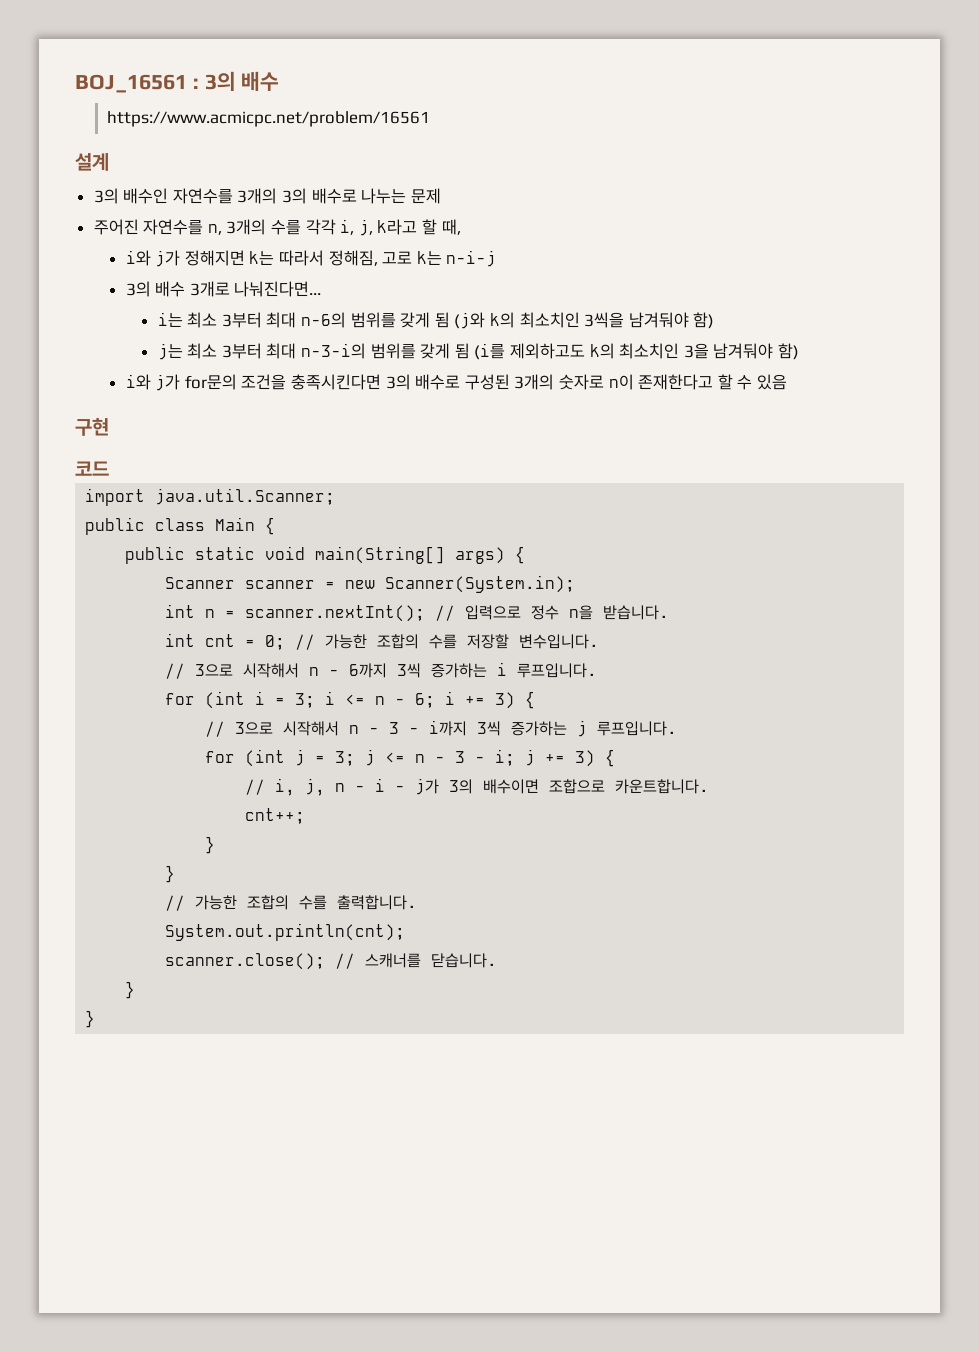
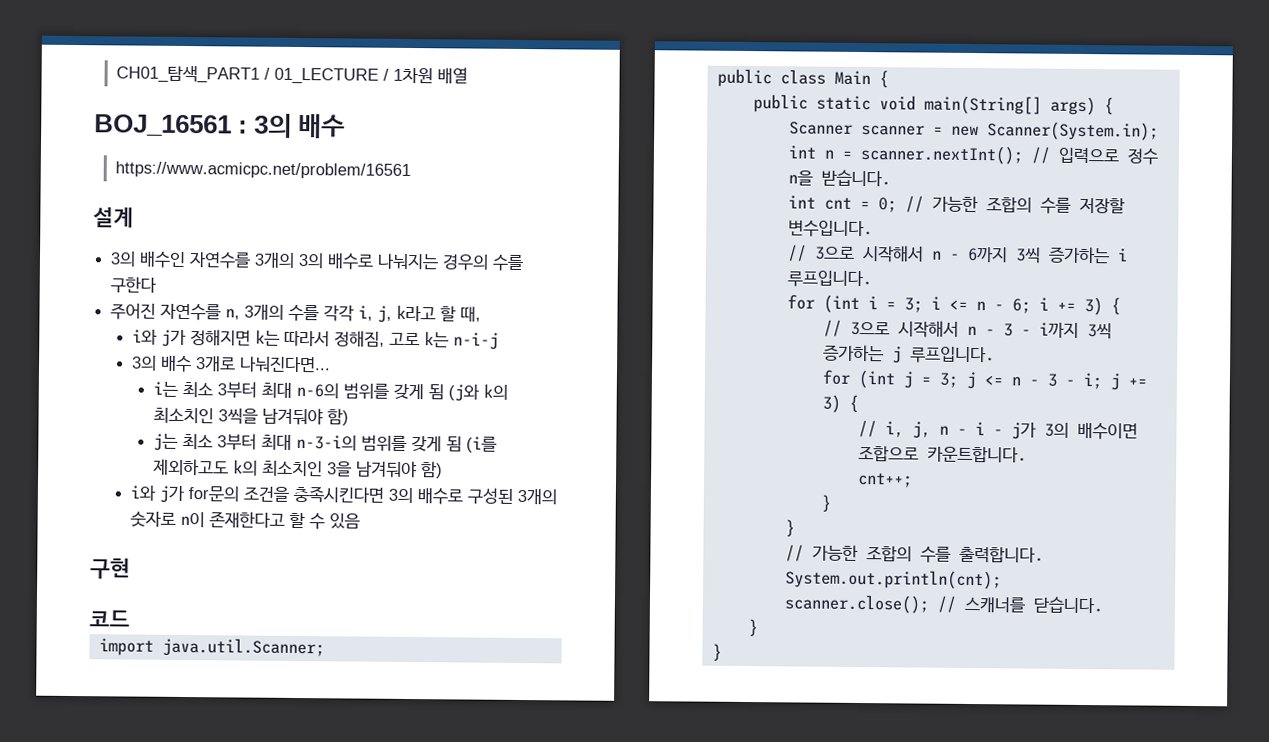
+ CH01_탐색_PART1 / 01_LECTURE / 1차원 배열
- 3의 배수인 자연수를 3개의 3의 배수로 나누는 문제
+ 3의 배수인 자연수를 3개의 3의 배수로 나눠지는 경우의 수를 구한다

